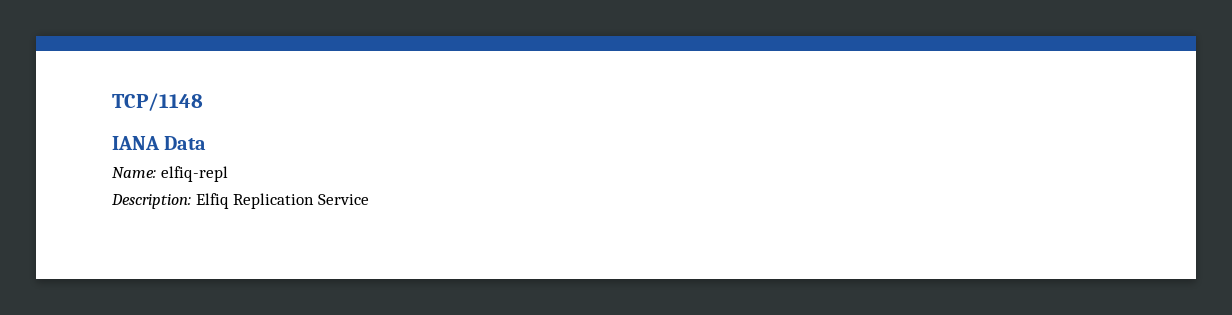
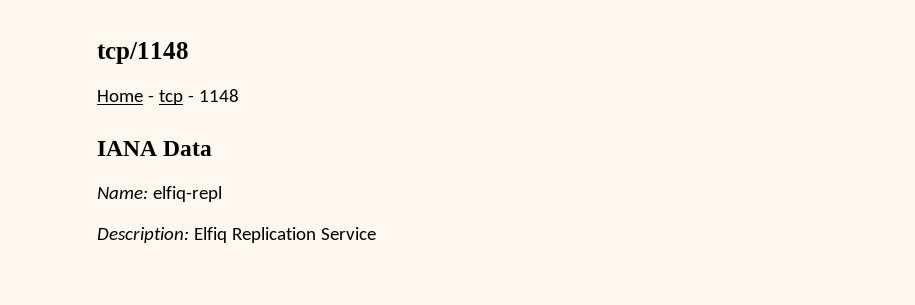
- TCP/1148
+ tcp/1148
+ Home - tcp - 1148

